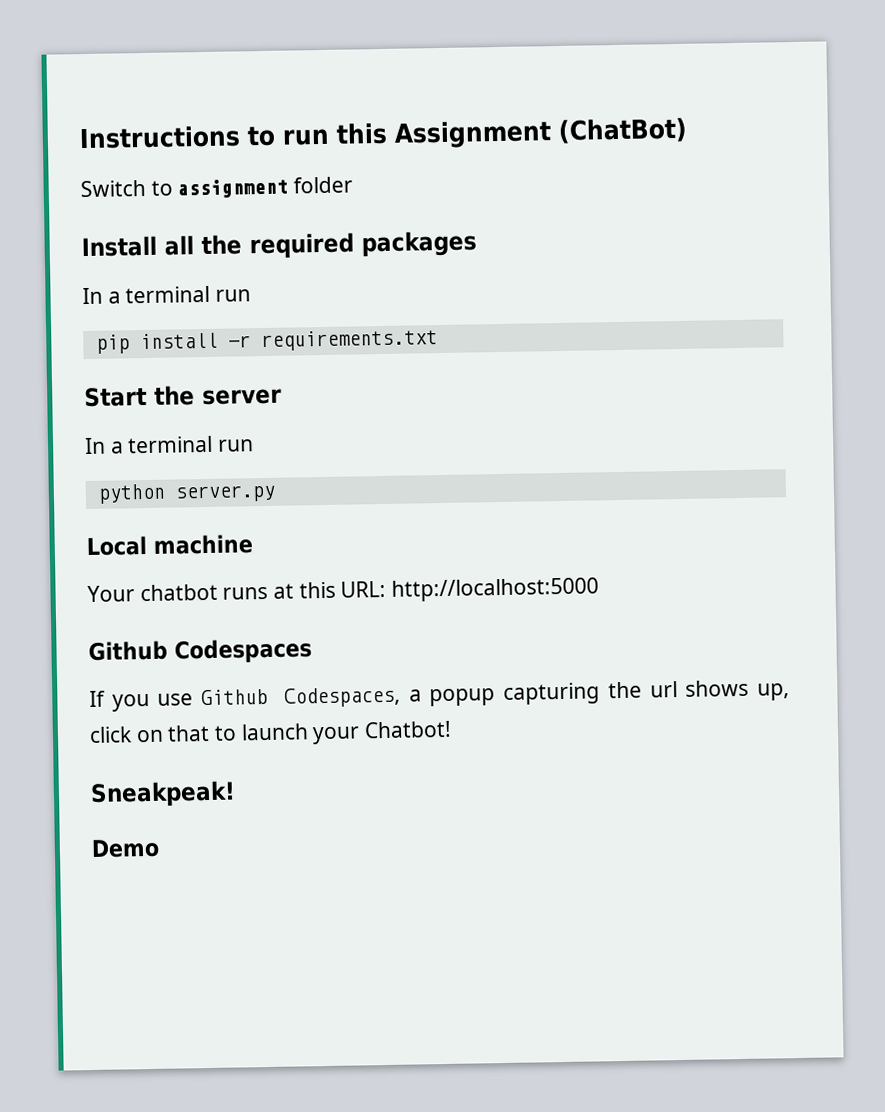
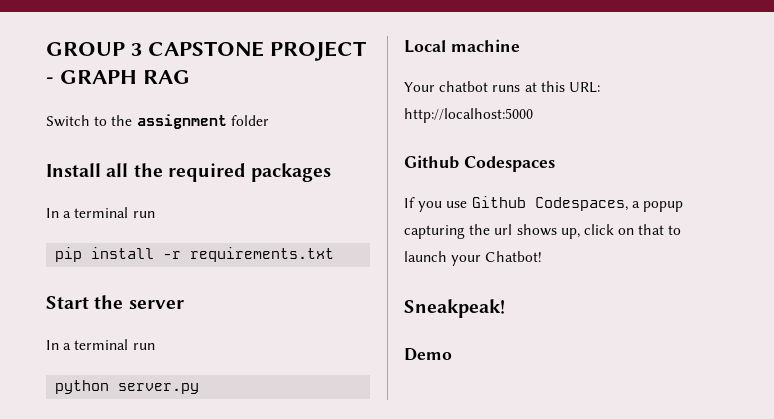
- Instructions to run this Assignment (ChatBot)
+ GROUP 3 CAPSTONE PROJECT - GRAPH RAG
- Switch to assignment folder
+ Switch to the assignment folder

